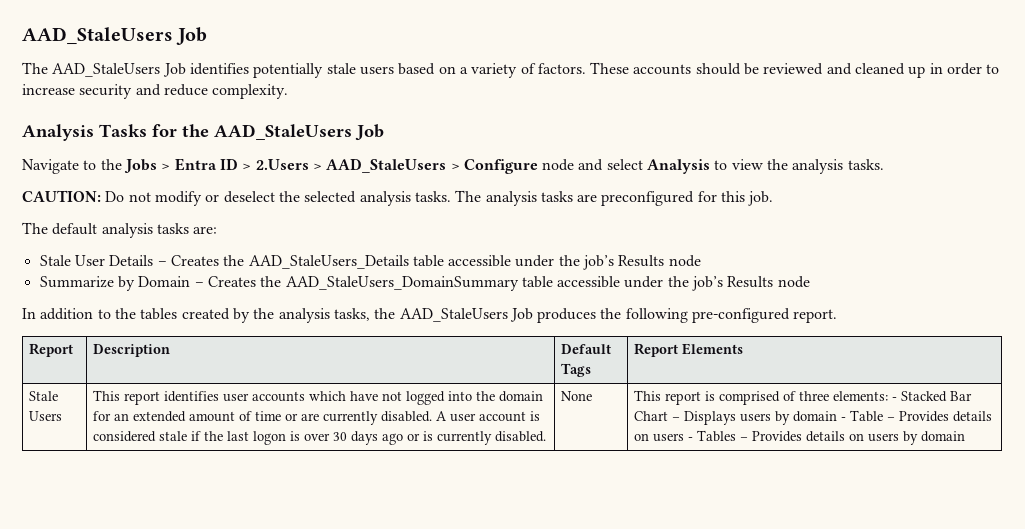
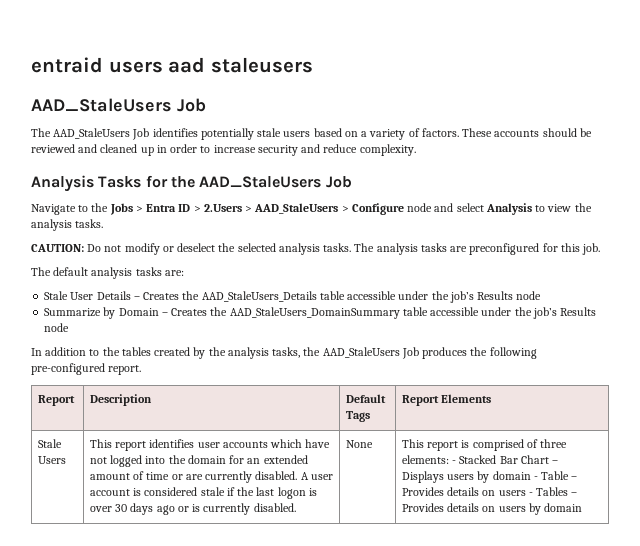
+ entraid users aad staleusers

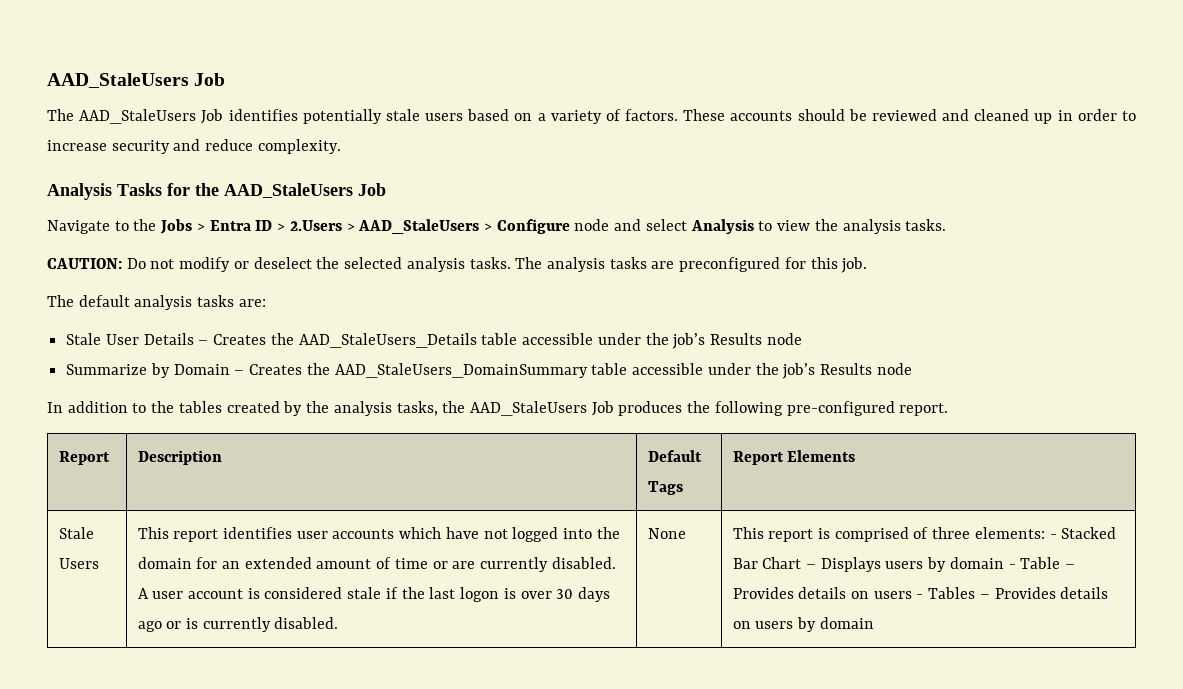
- entraid users aad staleusers

